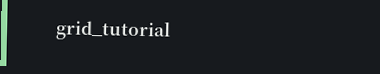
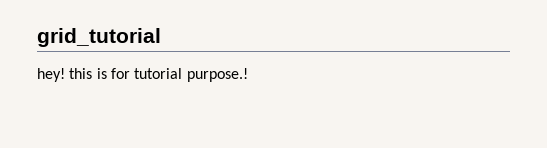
+ hey! this is for tutorial purpose.!

